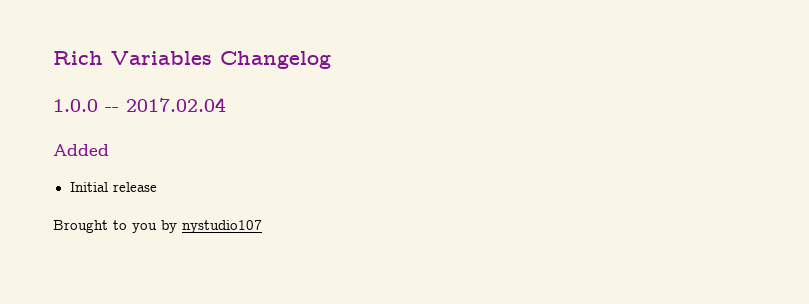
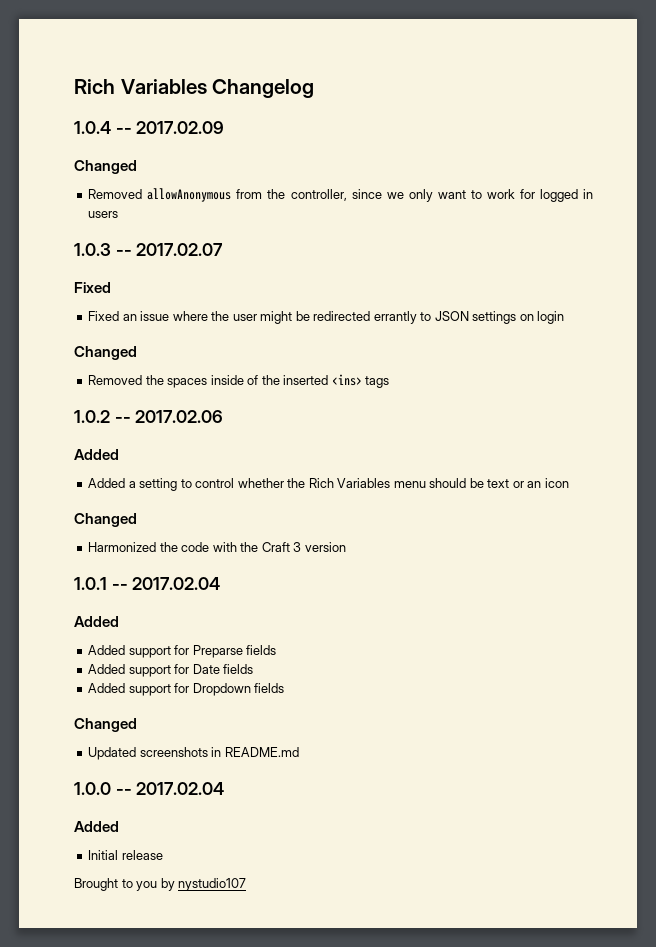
+ 1.0.4 -- 2017.02.09
+ Changed
+ Removed allowAnonymous from the controller, since we only want to work for logged in users
+ 1.0.3 -- 2017.02.07
+ Fixed
+ Fixed an issue where the user might be redirected errantly to JSON settings on login
+ Changed
+ Removed the spaces inside of the inserted <ins> tags
+ 1.0.2 -- 2017.02.06
+ Added
+ Added a setting to control whether the Rich Variables menu should be text or an icon
+ Changed
+ Harmonized the code with the Craft 3 version
+ 1.0.1 -- 2017.02.04
+ Added
+ Added support for Preparse fields
+ Added support for Date fields
+ Added support for Dropdown fields
+ Changed
+ Updated screenshots in README.md

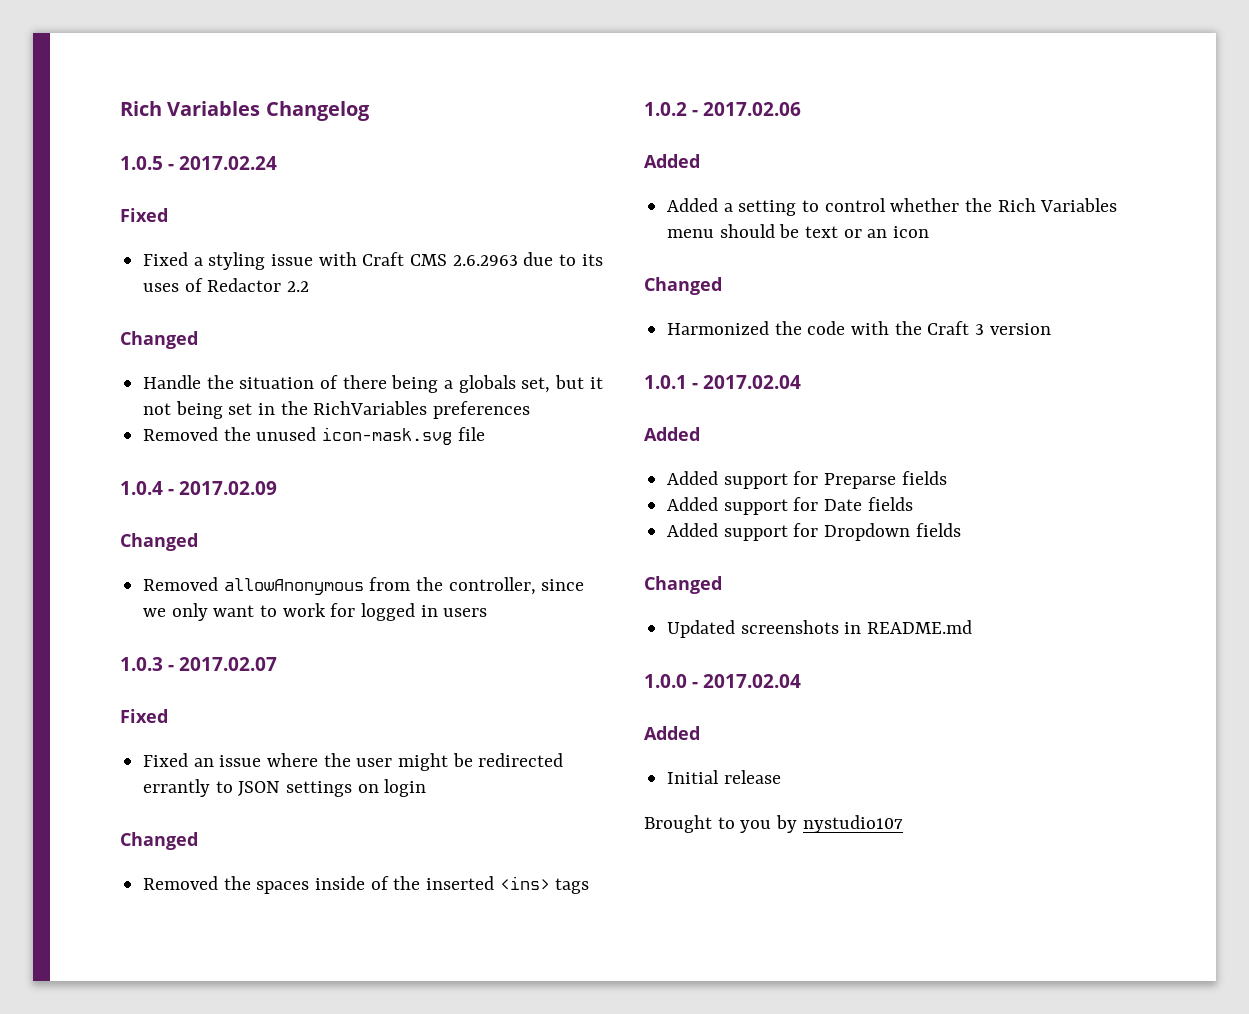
+ 1.0.5 - 2017.02.24
+ Fixed
+ Fixed a styling issue with Craft CMS 2.6.2963 due to its uses of Redactor 2.2
+ Changed
+ Handle the situation of there being a globals set, but it not being set in the RichVariables preferences
+ Removed the unused icon-mask.svg file
- 1.0.4 -- 2017.02.09
+ 1.0.4 - 2017.02.09
- 1.0.3 -- 2017.02.07
+ 1.0.3 - 2017.02.07
- 1.0.2 -- 2017.02.06
+ 1.0.2 - 2017.02.06
- 1.0.1 -- 2017.02.04
+ 1.0.1 - 2017.02.04
- 1.0.0 -- 2017.02.04
+ 1.0.0 - 2017.02.04

